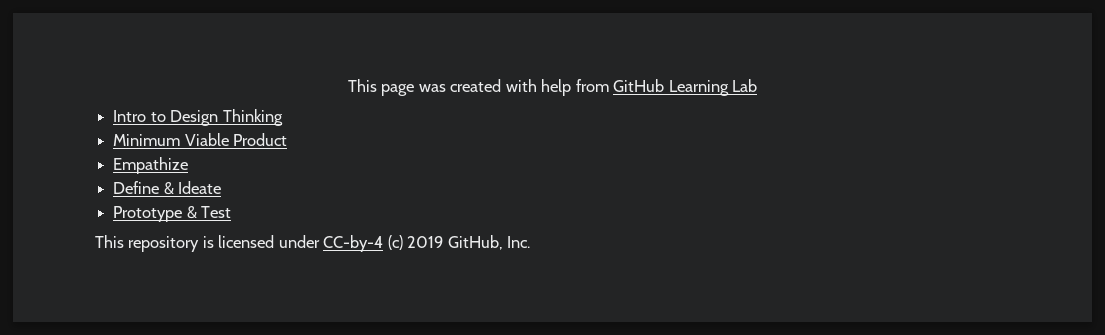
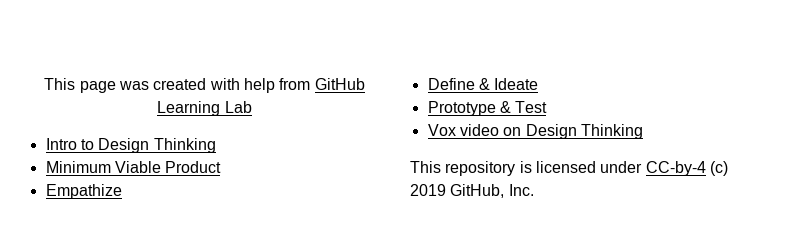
+ Vox video on Design Thinking

